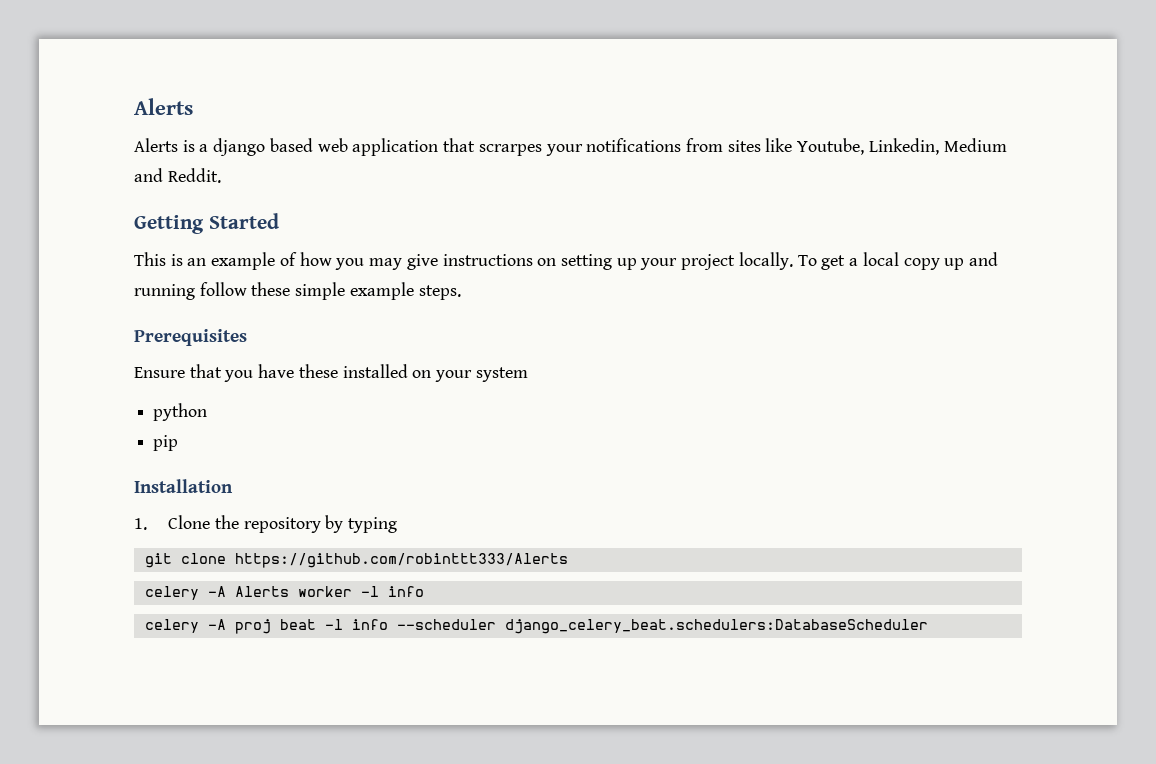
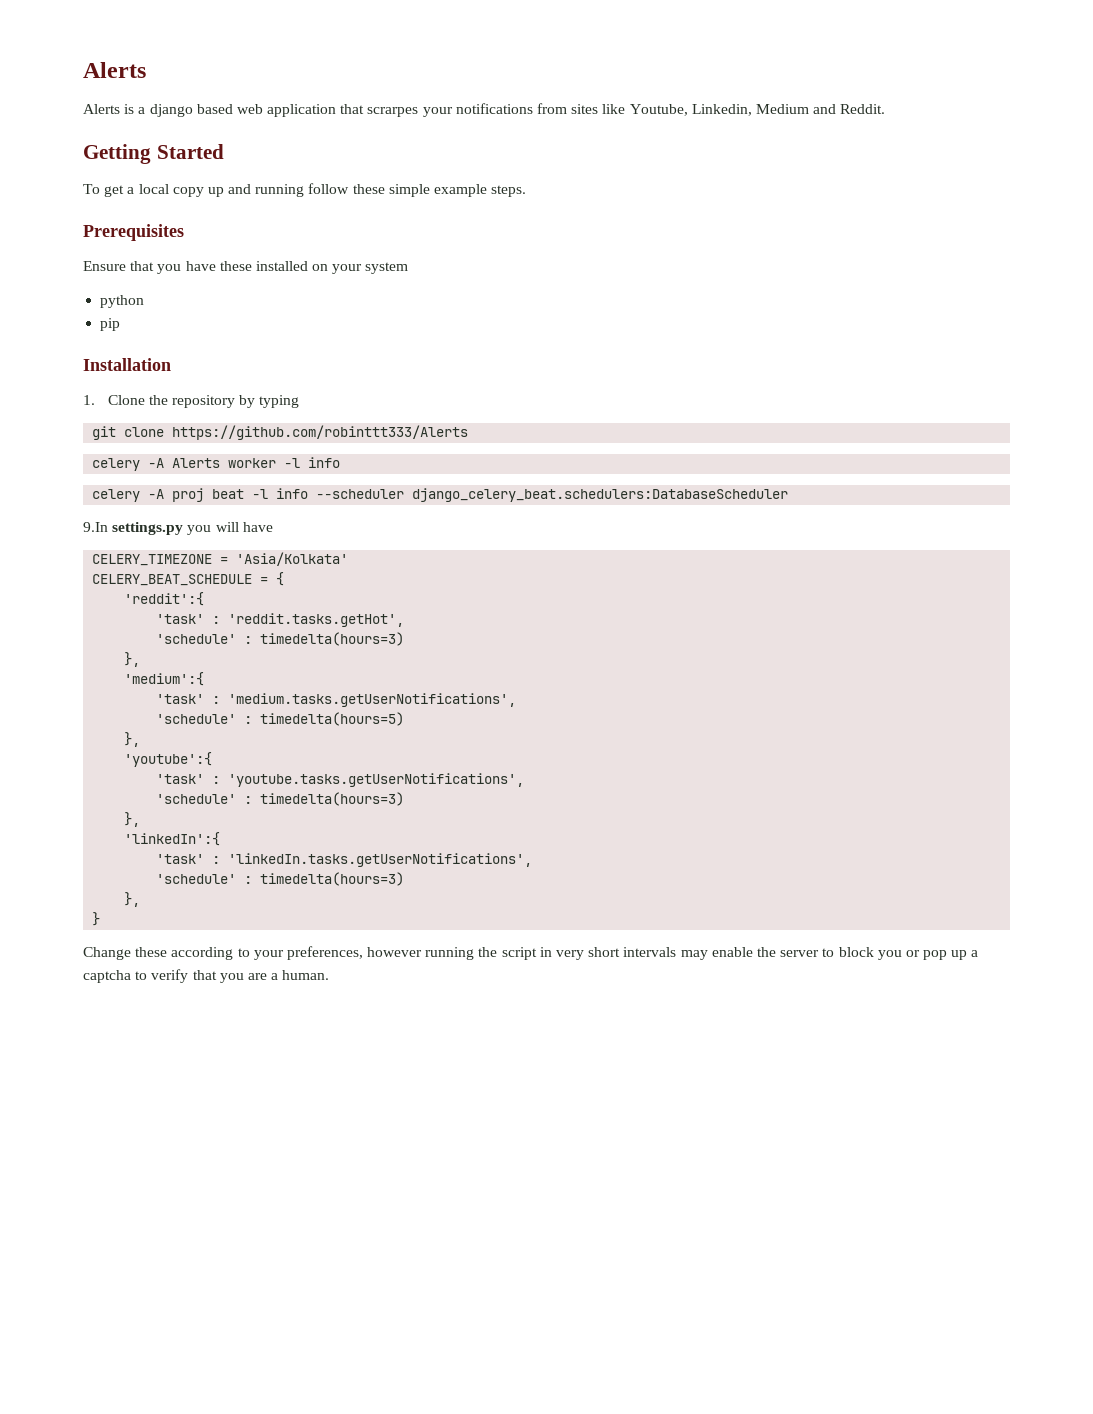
- This is an example of how you may give instructions on setting up your project locally.
+ 9.In settings.py you will have
+ CELERY_TIMEZONE = 'Asia/Kolkata'
+ CELERY_BEAT_SCHEDULE = {
+ 'reddit':{
+ 'task' : 'reddit.tasks.getHot',
+ 'schedule' : timedelta(hours=3)
+ },
+ 'medium':{
+ 'task' : 'medium.tasks.getUserNotifications',
+ 'schedule' : timedelta(hours=5)
+ },
+ 'youtube':{
+ 'task' : 'youtube.tasks.getUserNotifications',
+ 'schedule' : timedelta(hours=3)
+ },
+ 'linkedIn':{
+ 'task' : 'linkedIn.tasks.getUserNotifications',
+ 'schedule' : timedelta(hours=3)
+ },
+ }
+ Change these according to your preferences, however running the script in very short intervals may enable the server to block you or pop up a captcha to verify that you are a human.

